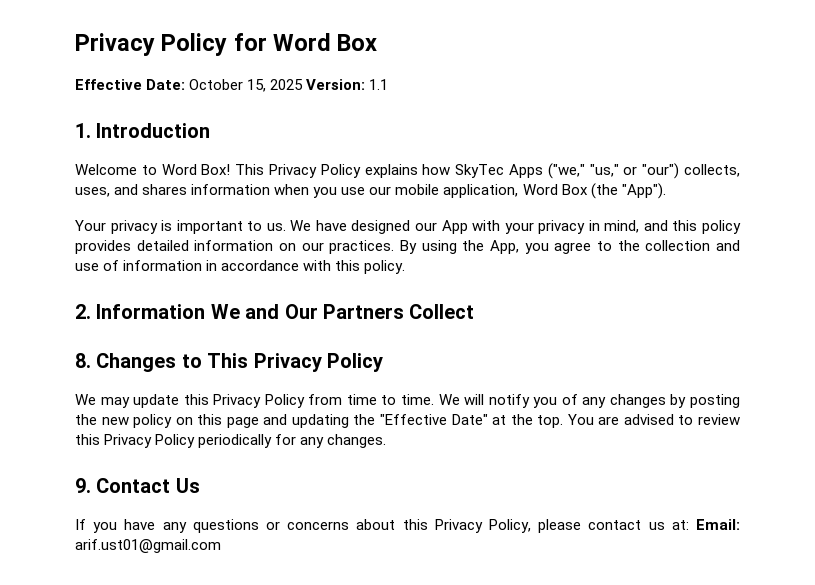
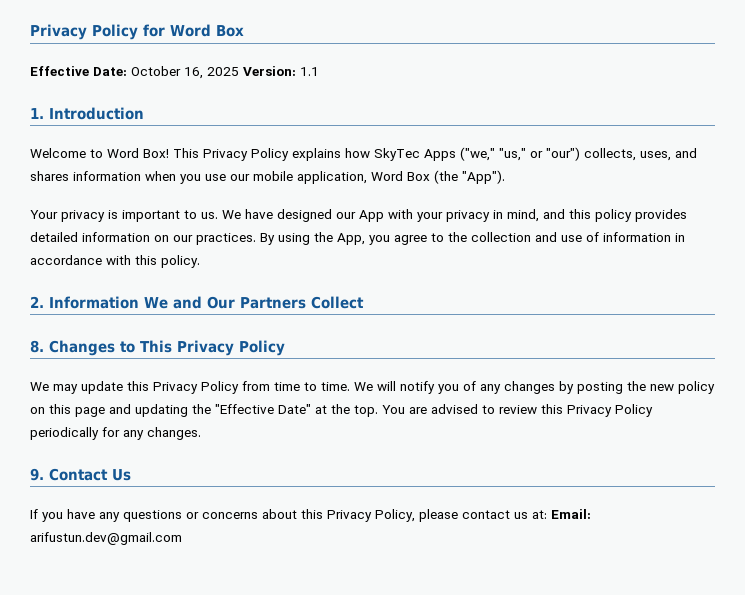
- Effective Date: October 15, 2025 Version: 1.1
+ Effective Date: October 16, 2025 Version: 1.1
- If you have any questions or concerns about this Privacy Policy, please contact us at: Email: arif.ust01@gmail.com
+ If you have any questions or concerns about this Privacy Policy, please contact us at: Email: arifustun.dev@gmail.com

